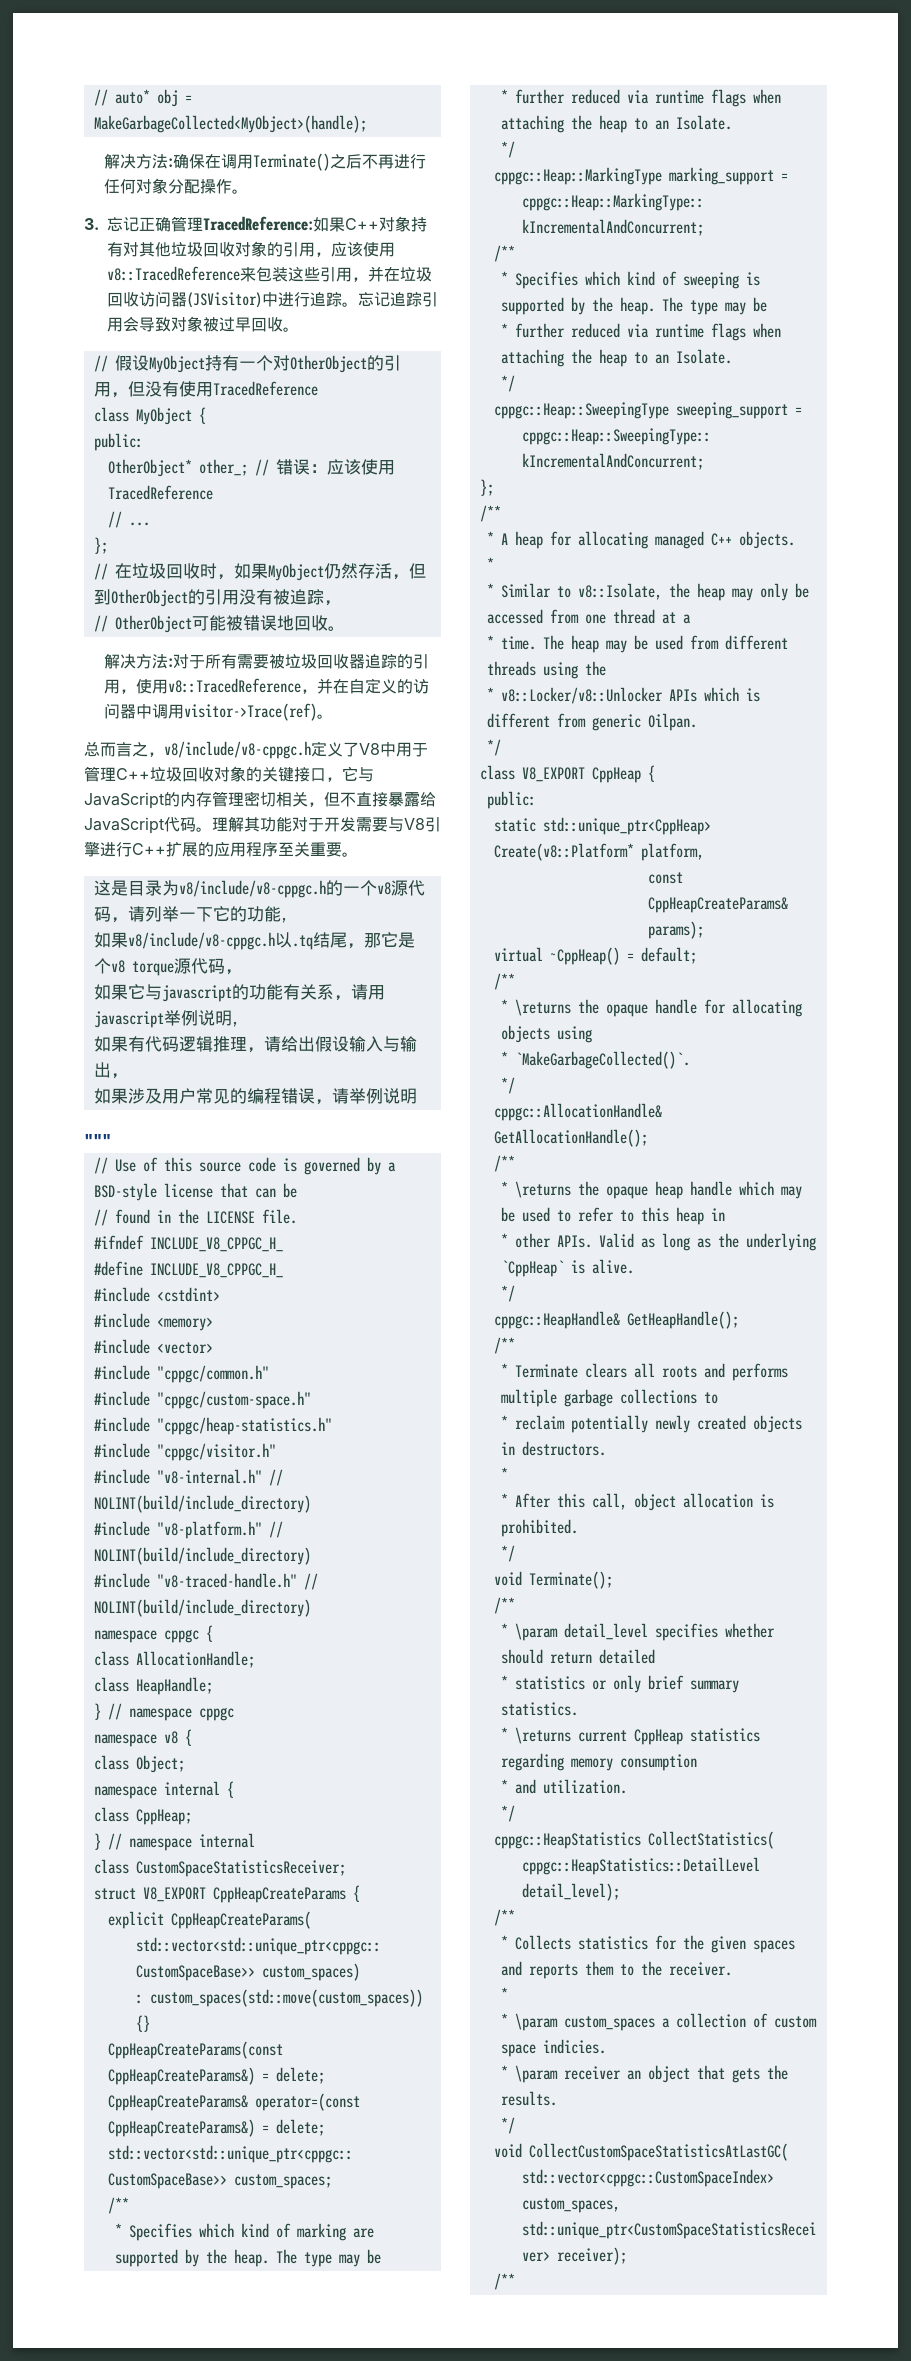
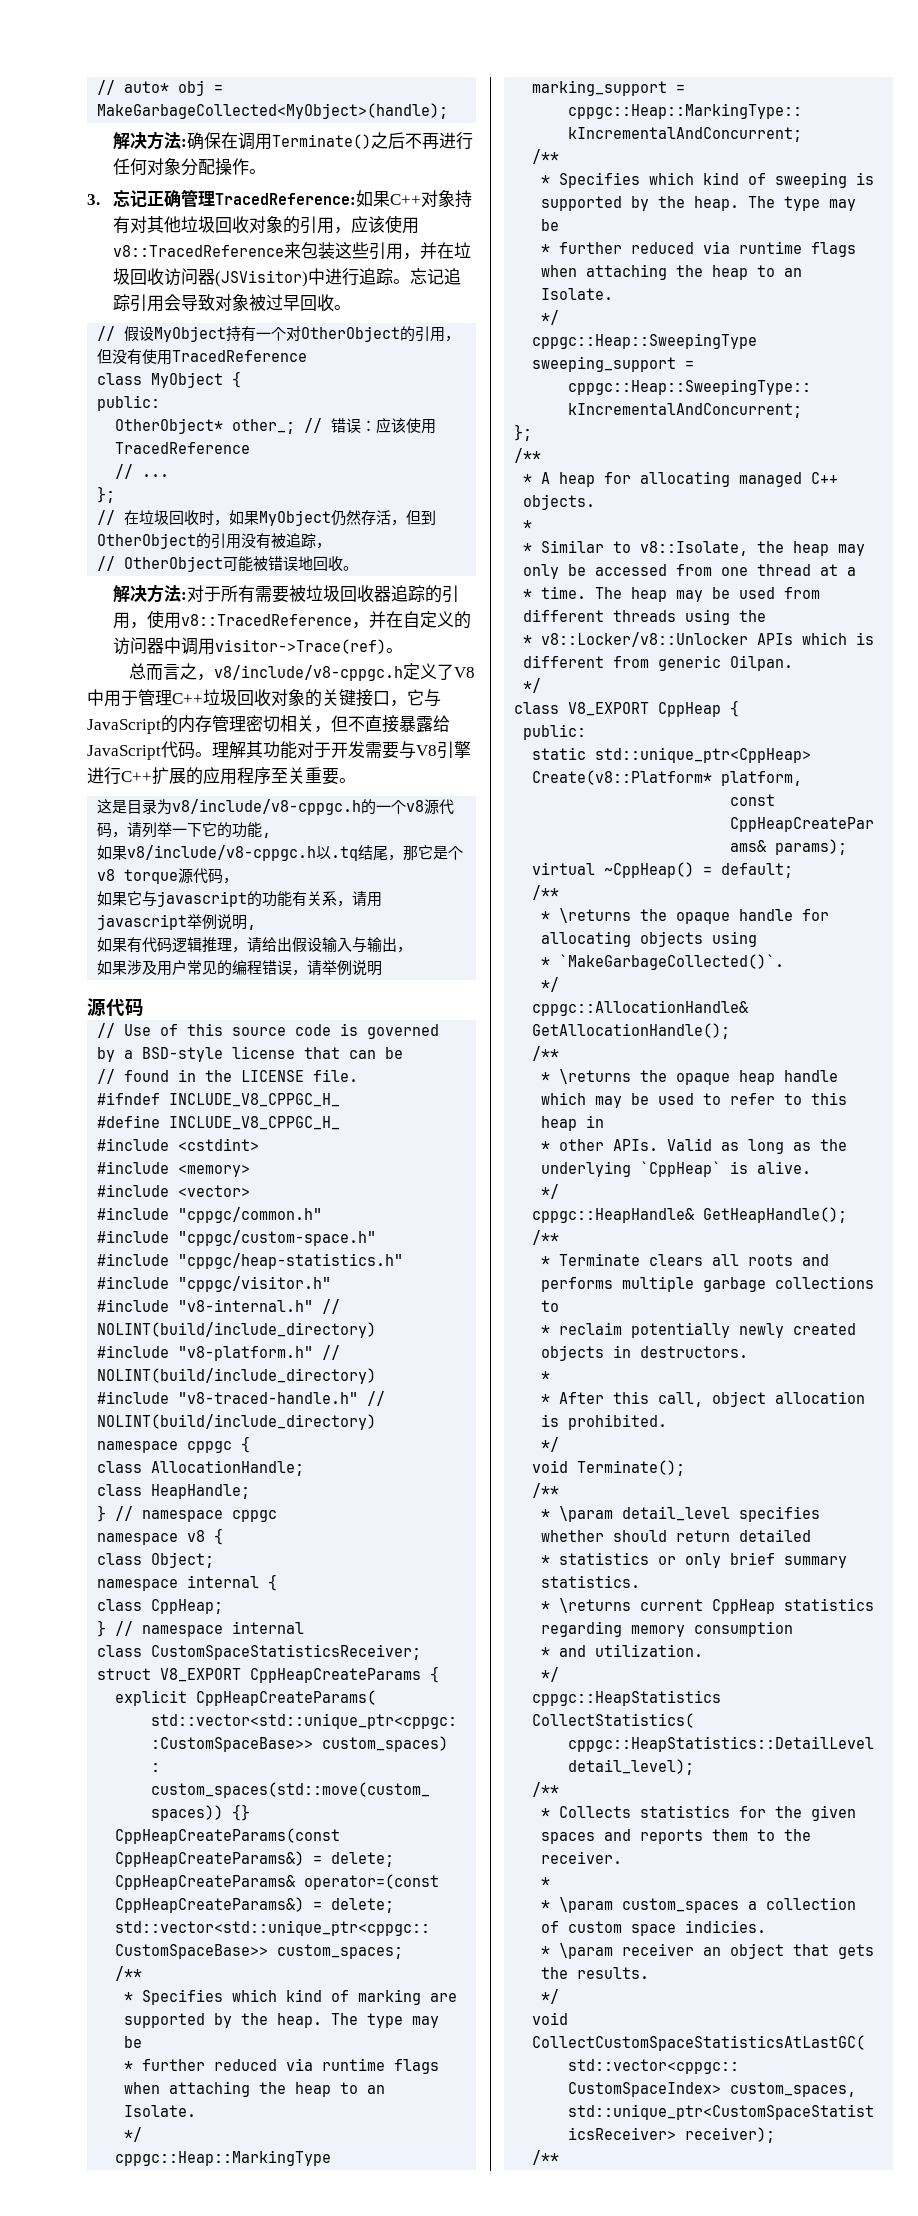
  如果涉及用户常见的编程错误，请举例说明
- """
+ 源代码

